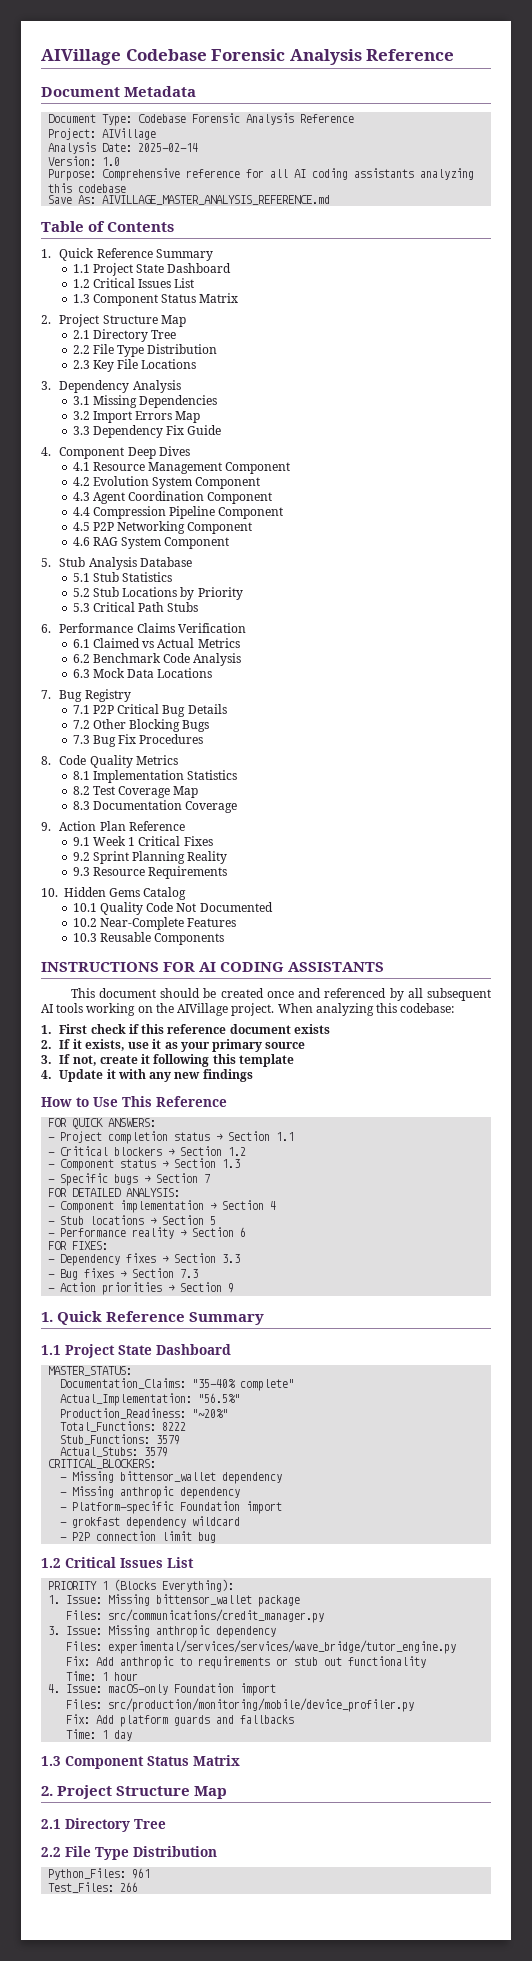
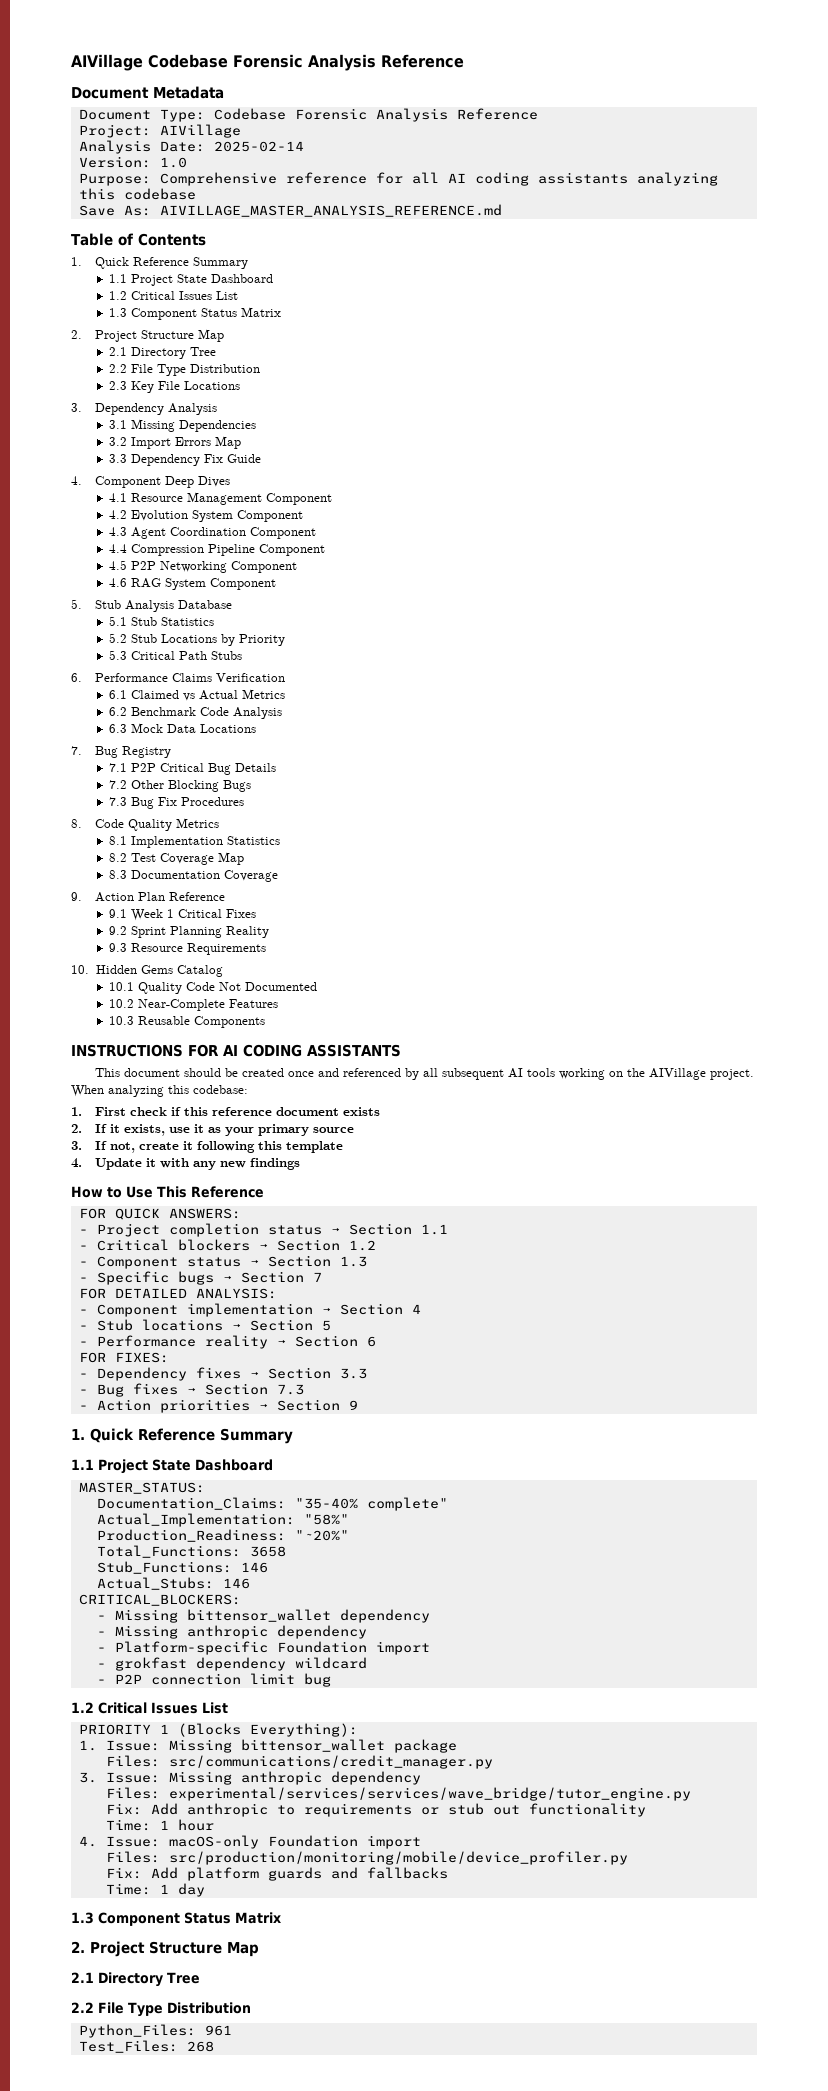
- Actual_Implementation: "56.5%"
+ Actual_Implementation: "58%"
- Total_Functions: 8222
+ Total_Functions: 3658
- Stub_Functions: 3579
+ Stub_Functions: 146
- Actual_Stubs: 3579
+ Actual_Stubs: 146
- Test_Files: 266
+ Test_Files: 268

